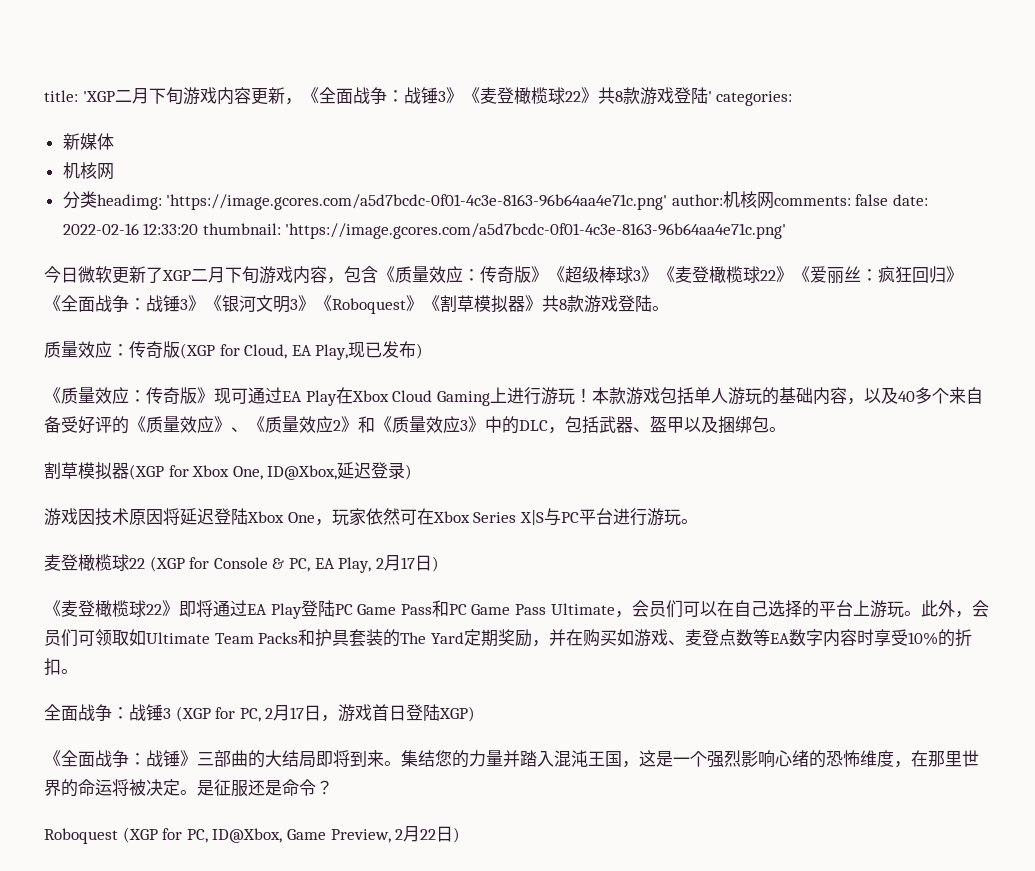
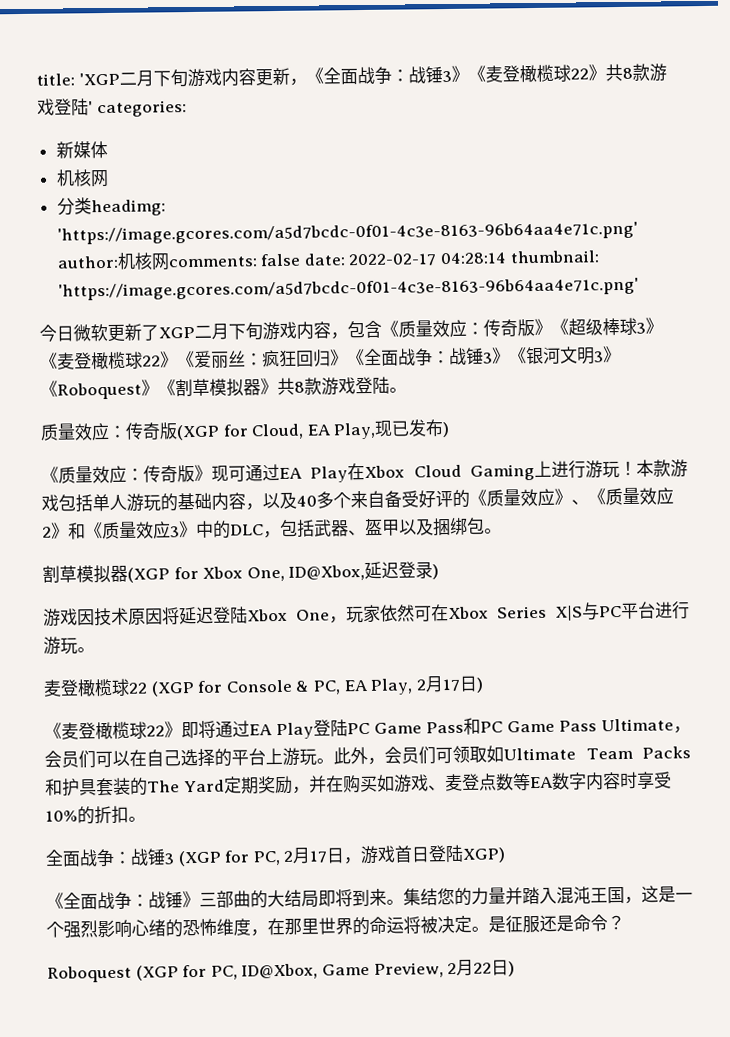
- 分类headimg: 'https://image.gcores.com/a5d7bcdc-0f01-4c3e-8163-96b64aa4e71c.png' author:机核网comments: false date: 2022-02-16 12:33:20 thumbnail: 'https://image.gcores.com/a5d7bcdc-0f01-4c3e-8163-96b64aa4e71c.png'
+ 分类headimg: 'https://image.gcores.com/a5d7bcdc-0f01-4c3e-8163-96b64aa4e71c.png' author:机核网comments: false date: 2022-02-17 04:28:14 thumbnail: 'https://image.gcores.com/a5d7bcdc-0f01-4c3e-8163-96b64aa4e71c.png'

